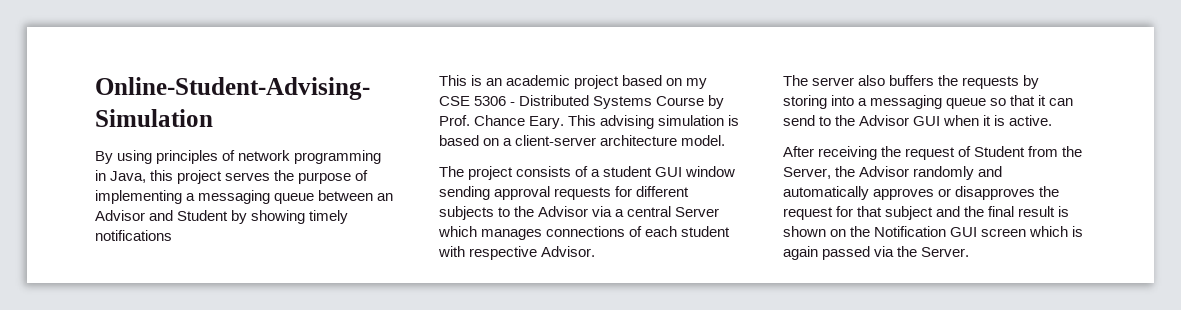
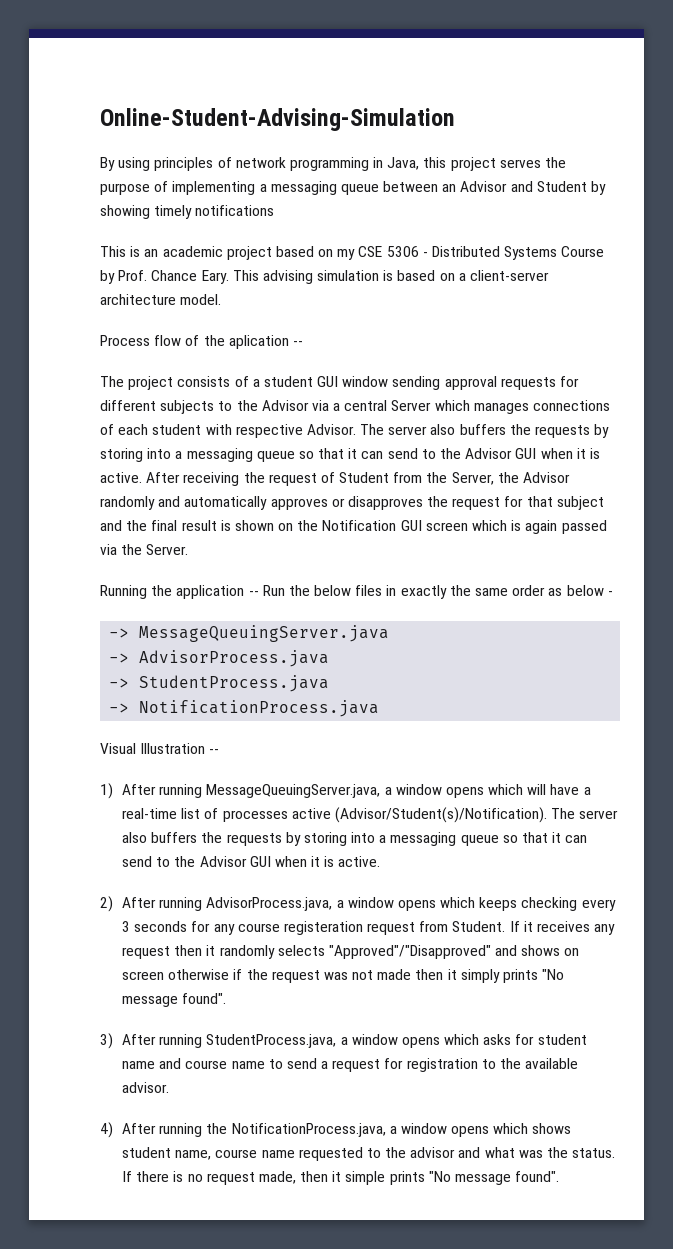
+ Process flow of the aplication --
- The project consists of a student GUI window sending approval requests for different subjects to the Advisor via a central Server which manages connections of each student with respective Advisor.
- The server also buffers the requests by storing into a messaging queue so that it can send to the Advisor GUI when it is active.
- After receiving the request of Student from the Server, the Advisor randomly and automatically approves or disapproves the request for that subject and the final result is shown on the Notification GUI screen which is again passed via the Server.
+ The project consists of a student GUI window sending approval requests for different subjects to the Advisor via a central Server which manages connections of each student with respective Advisor. The server also buffers the requests by storing into a messaging queue so that it can send to the Advisor GUI when it is active. After receiving the request of Student from the Server, the Advisor randomly and automatically approves or disapproves the request for that subject and the final result is shown on the Notification GUI screen which is again passed via the Server.
+ Running the application -- Run the below files in exactly the same order as below -
+ -> MessageQueuingServer.java
+ -> AdvisorProcess.java
+ -> StudentProcess.java
+ -> NotificationProcess.java
+ Visual Illustration --
+ 1) After running MessageQueuingServer.java, a window opens which will have a real-time list of processes active (Advisor/Student(s)/Notification). The server also buffers the requests by storing into a messaging queue so that it can send to the Advisor GUI when it is active.
+ 2) After running AdvisorProcess.java, a window opens which keeps checking every 3 seconds for any course registeration request from Student. If it receives any request then it randomly selects "Approved"/"Disapproved" and shows on screen otherwise if the request was not made then it simply prints "No message found".
+ 3) After running StudentProcess.java, a window opens which asks for student name and course name to send a request for registration to the available advisor.
+ 4) After running the NotificationProcess.java, a window opens which shows student name, course name requested to the advisor and what was the status. If there is no request made, then it simple prints "No message found".

